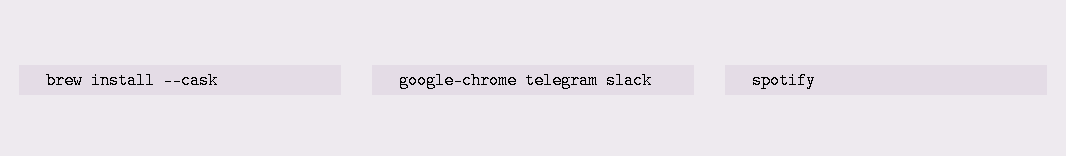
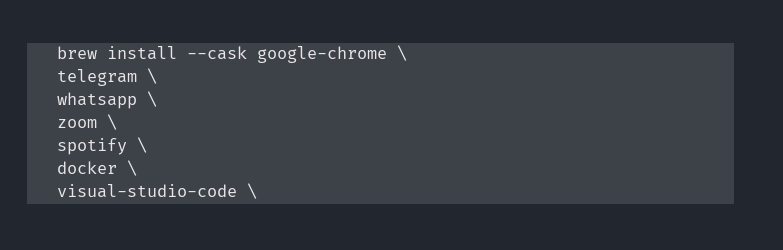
- brew install --cask google-chrome telegram slack spotify
+ brew install --cask google-chrome \
+ telegram \
+ whatsapp \
+ zoom \
+ spotify \
+ docker \
+ visual-studio-code \

